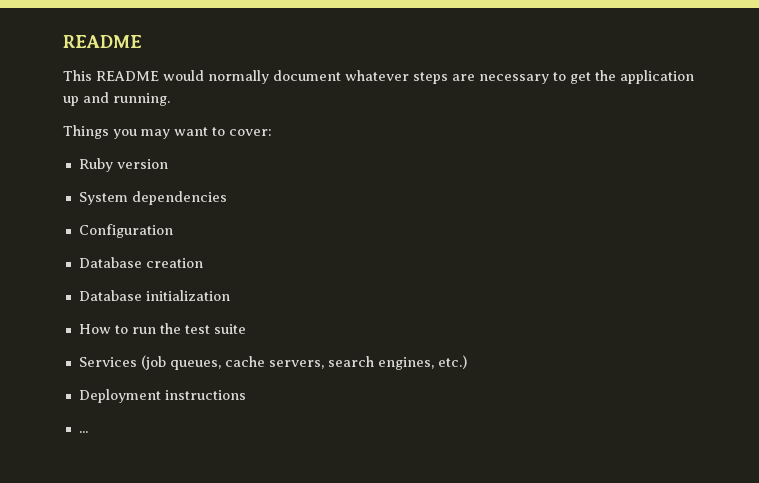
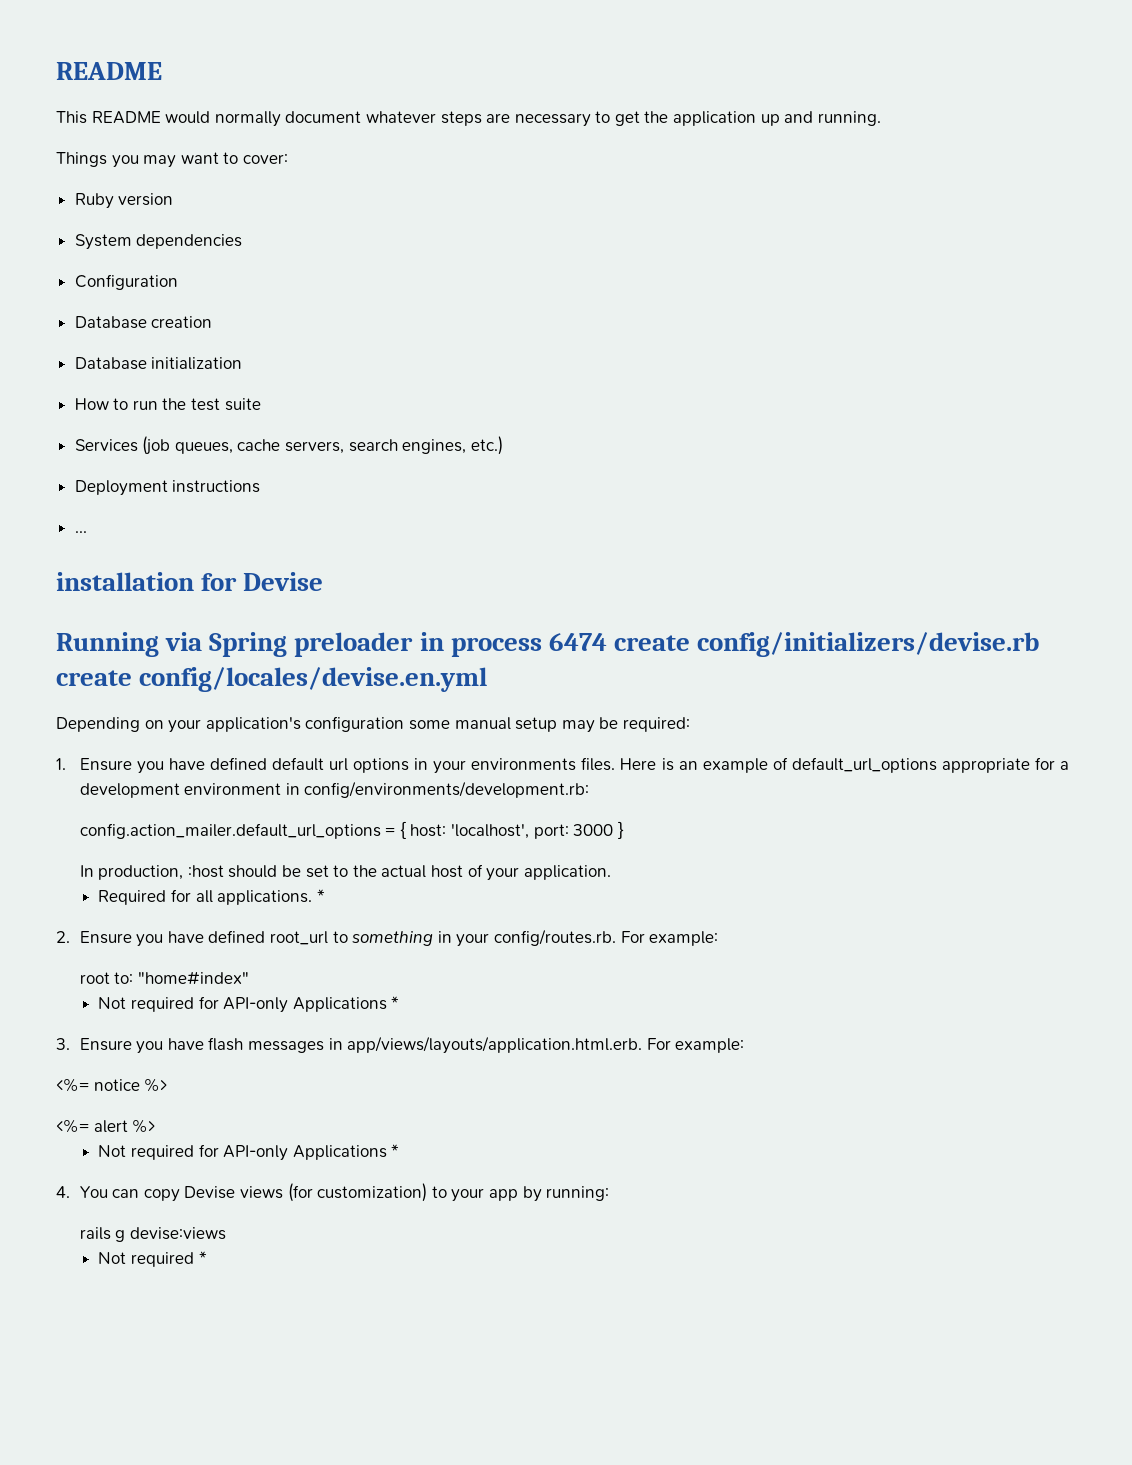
+ installation for Devise
+ Running via Spring preloader in process 6474 create config/initializers/devise.rb create config/locales/devise.en.yml
+ Depending on your application's configuration some manual setup may be required:
+ 1. Ensure you have defined default url options in your environments files. Here is an example of default_url_options appropriate for a development environment in config/environments/development.rb:
+ config.action_mailer.default_url_options = { host: 'localhost', port: 3000 }
+ In production, :host should be set to the actual host of your application.
+ Required for all applications. *
+ 2. Ensure you have defined root_url to something in your config/routes.rb. For example:
+ root to: "home#index"
+ Not required for API-only Applications *
+ 3. Ensure you have flash messages in app/views/layouts/application.html.erb. For example:
+ <%= notice %>
+ <%= alert %>
+ Not required for API-only Applications *
+ 4. You can copy Devise views (for customization) to your app by running:
+ rails g devise:views
+ Not required *

